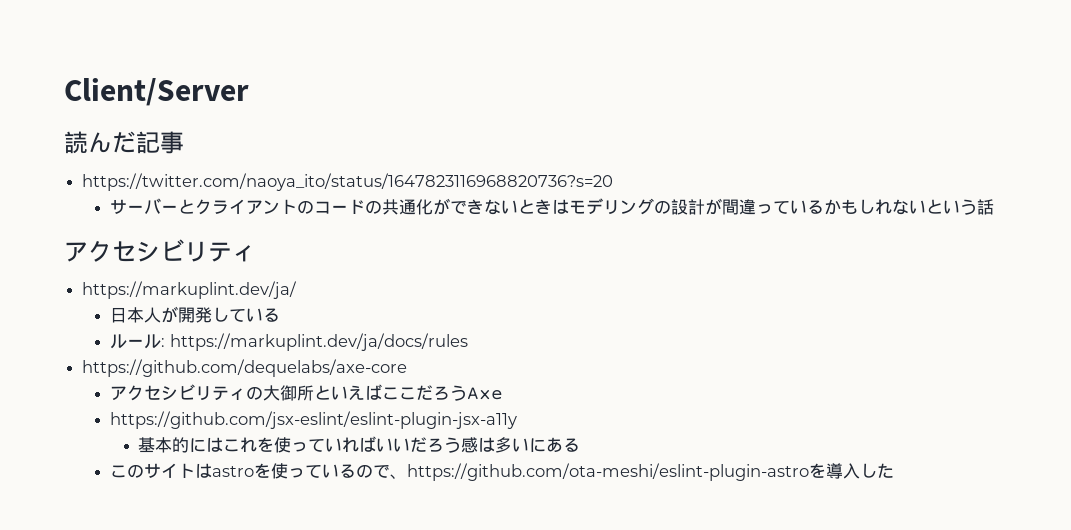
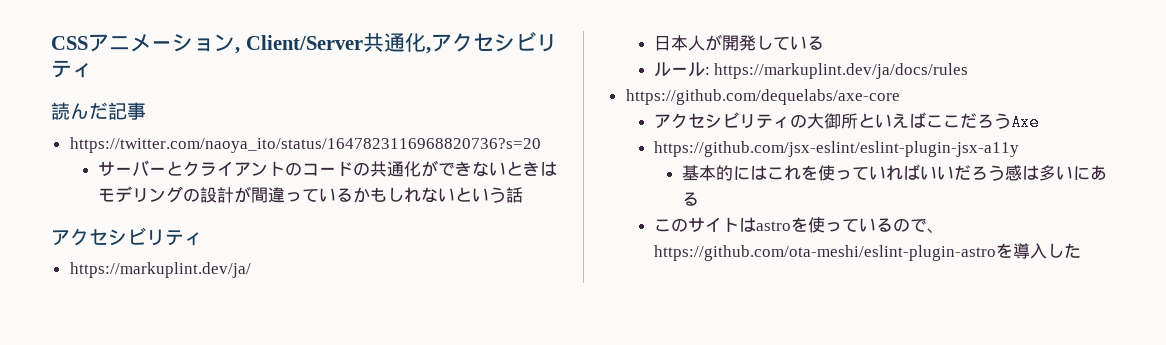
- Client/Server
+ CSSアニメーション, Client/Server共通化,アクセシビリティ

